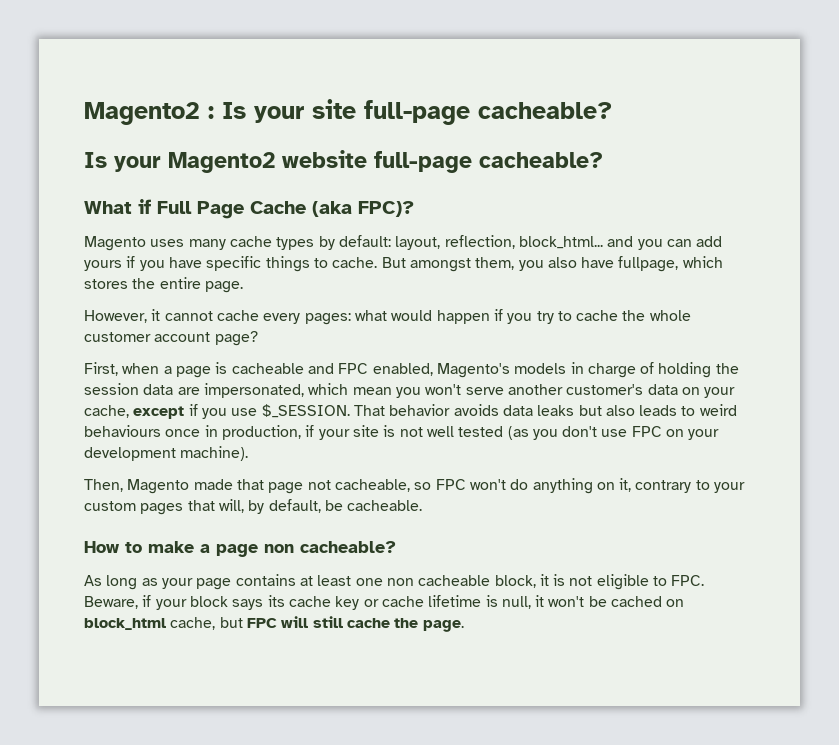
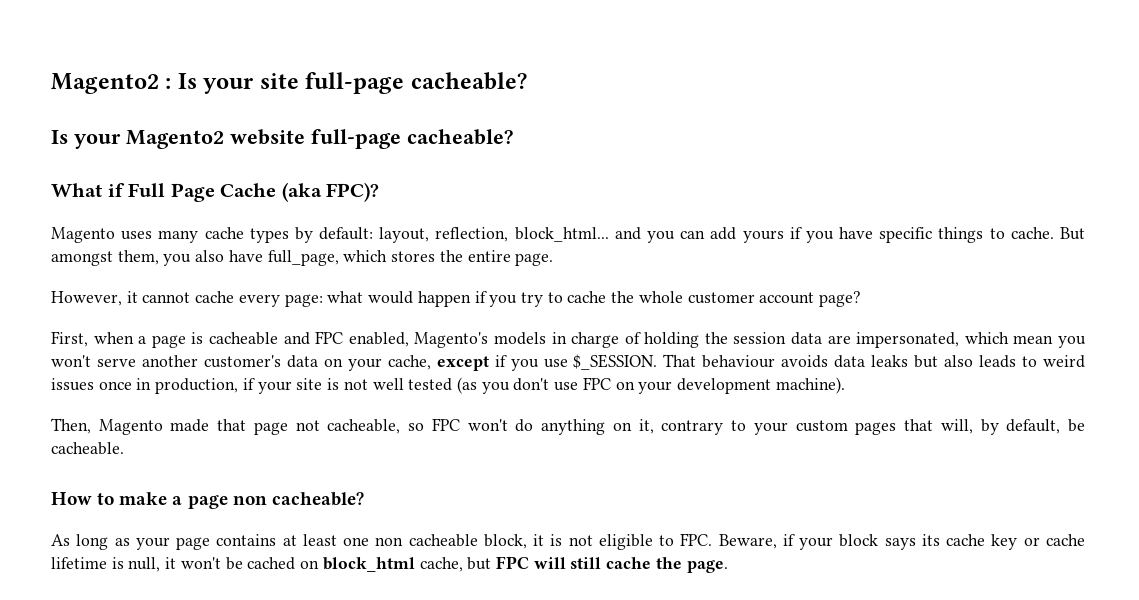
- But amongst them, you also have fullpage, which stores the entire page.
+ But amongst them, you also have full_page, which stores the entire page.
- However, it cannot cache every pages: what would happen if you try to cache the whole customer account page?
+ However, it cannot cache every page: what would happen if you try to cache the whole customer account page?
- That behavior avoids data leaks but also leads to weird behaviours once in production, if your site is not well tested (as you don't use FPC on your development machine).
+ That behaviour avoids data leaks but also leads to weird issues once in production, if your site is not well tested (as you don't use FPC on your development machine).

